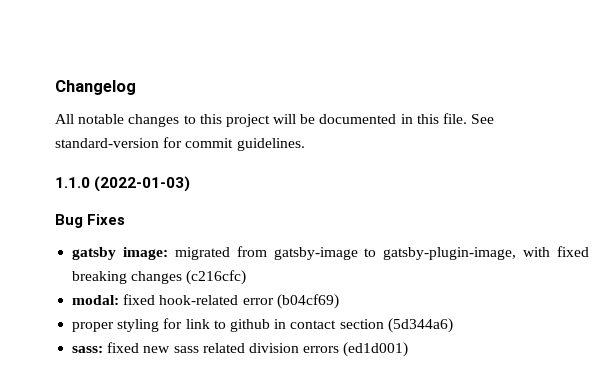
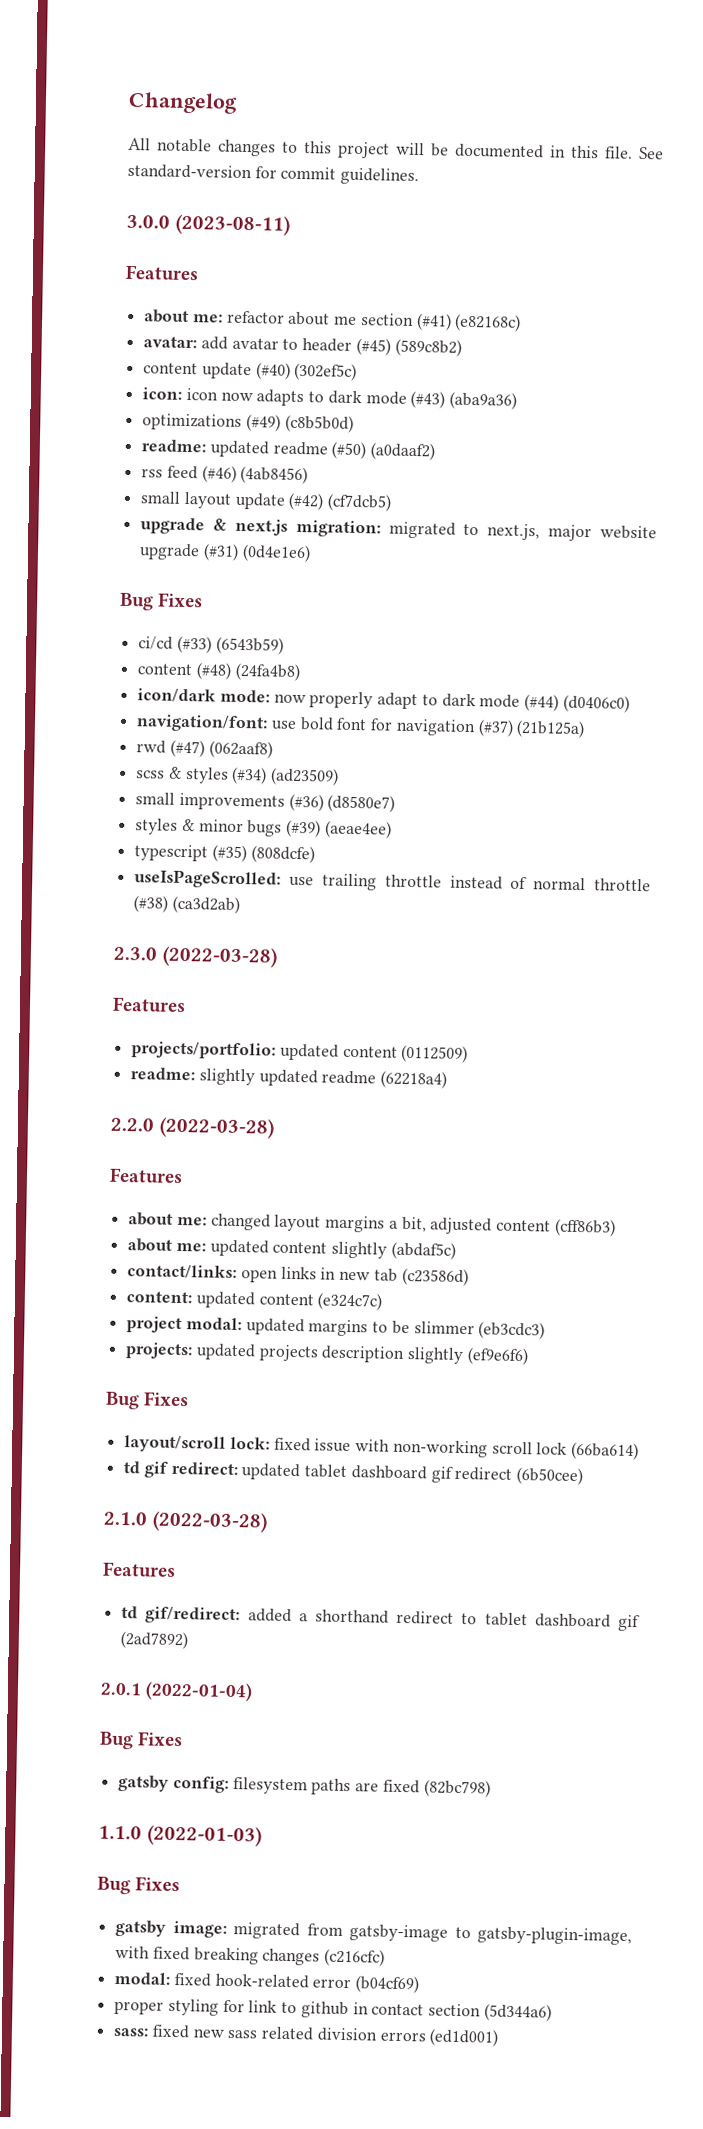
+ 3.0.0 (2023-08-11)
+ Features
+ about me: refactor about me section (#41) (e82168c)
+ avatar: add avatar to header (#45) (589c8b2)
+ content update (#40) (302ef5c)
+ icon: icon now adapts to dark mode (#43) (aba9a36)
+ optimizations (#49) (c8b5b0d)
+ readme: updated readme (#50) (a0daaf2)
+ rss feed (#46) (4ab8456)
+ small layout update (#42) (cf7dcb5)
+ upgrade & next.js migration: migrated to next.js, major website upgrade (#31) (0d4e1e6)
+ Bug Fixes
+ ci/cd (#33) (6543b59)
+ content (#48) (24fa4b8)
+ icon/dark mode: now properly adapt to dark mode (#44) (d0406c0)
+ navigation/font: use bold font for navigation (#37) (21b125a)
+ rwd (#47) (062aaf8)
+ scss & styles (#34) (ad23509)
+ small improvements (#36) (d8580e7)
+ styles & minor bugs (#39) (aeae4ee)
+ typescript (#35) (808dcfe)
+ useIsPageScrolled: use trailing throttle instead of normal throttle (#38) (ca3d2ab)
+ 2.3.0 (2022-03-28)
+ Features
+ projects/portfolio: updated content (0112509)
+ readme: slightly updated readme (62218a4)
+ 2.2.0 (2022-03-28)
+ Features
+ about me: changed layout margins a bit, adjusted content (cff86b3)
+ about me: updated content slightly (abdaf5c)
+ contact/links: open links in new tab (c23586d)
+ content: updated content (e324c7c)
+ project modal: updated margins to be slimmer (eb3cdc3)
+ projects: updated projects description slightly (ef9e6f6)
+ Bug Fixes
+ layout/scroll lock: fixed issue with non-working scroll lock (66ba614)
+ td gif redirect: updated tablet dashboard gif redirect (6b50cee)
+ 2.1.0 (2022-03-28)
+ Features
+ td gif/redirect: added a shorthand redirect to tablet dashboard gif (2ad7892)
+ 2.0.1 (2022-01-04)
+ Bug Fixes
+ gatsby config: filesystem paths are fixed (82bc798)

